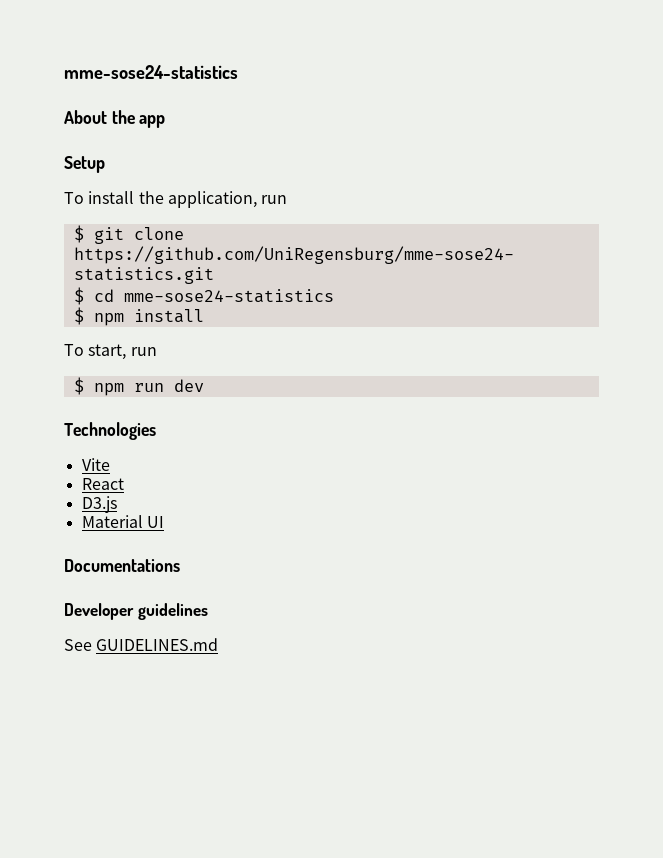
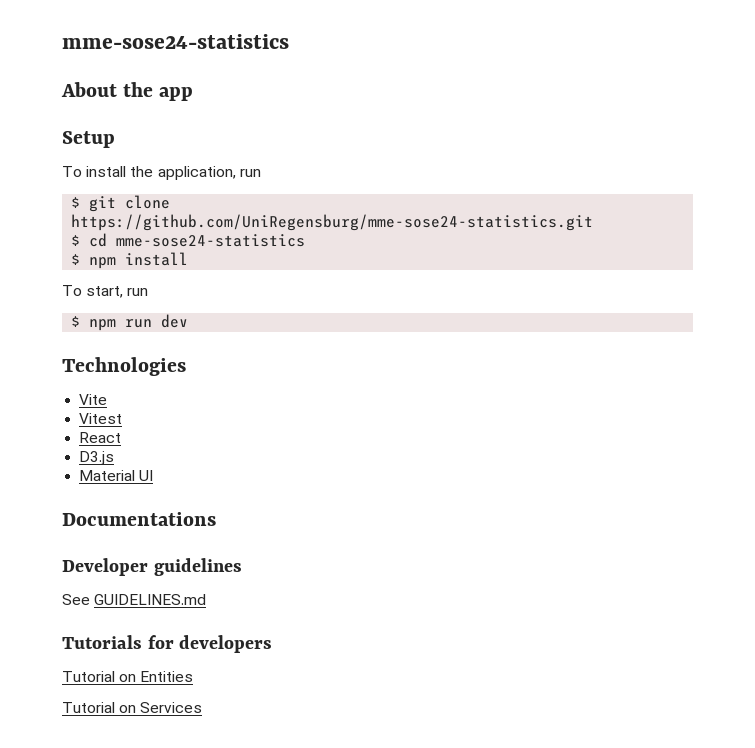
+ Vitest
+ Tutorials for developers
+ Tutorial on Entities
+ Tutorial on Services

